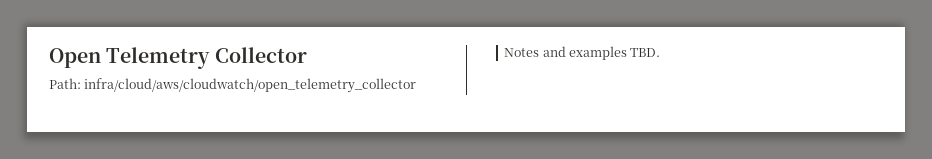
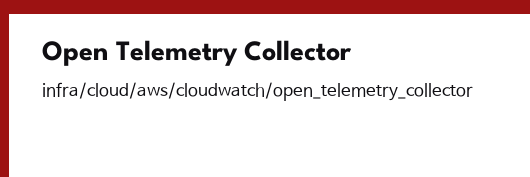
- Path: infra/cloud/aws/cloudwatch/open_telemetry_collector
+ infra/cloud/aws/cloudwatch/open_telemetry_collector
- Notes and examples TBD.

